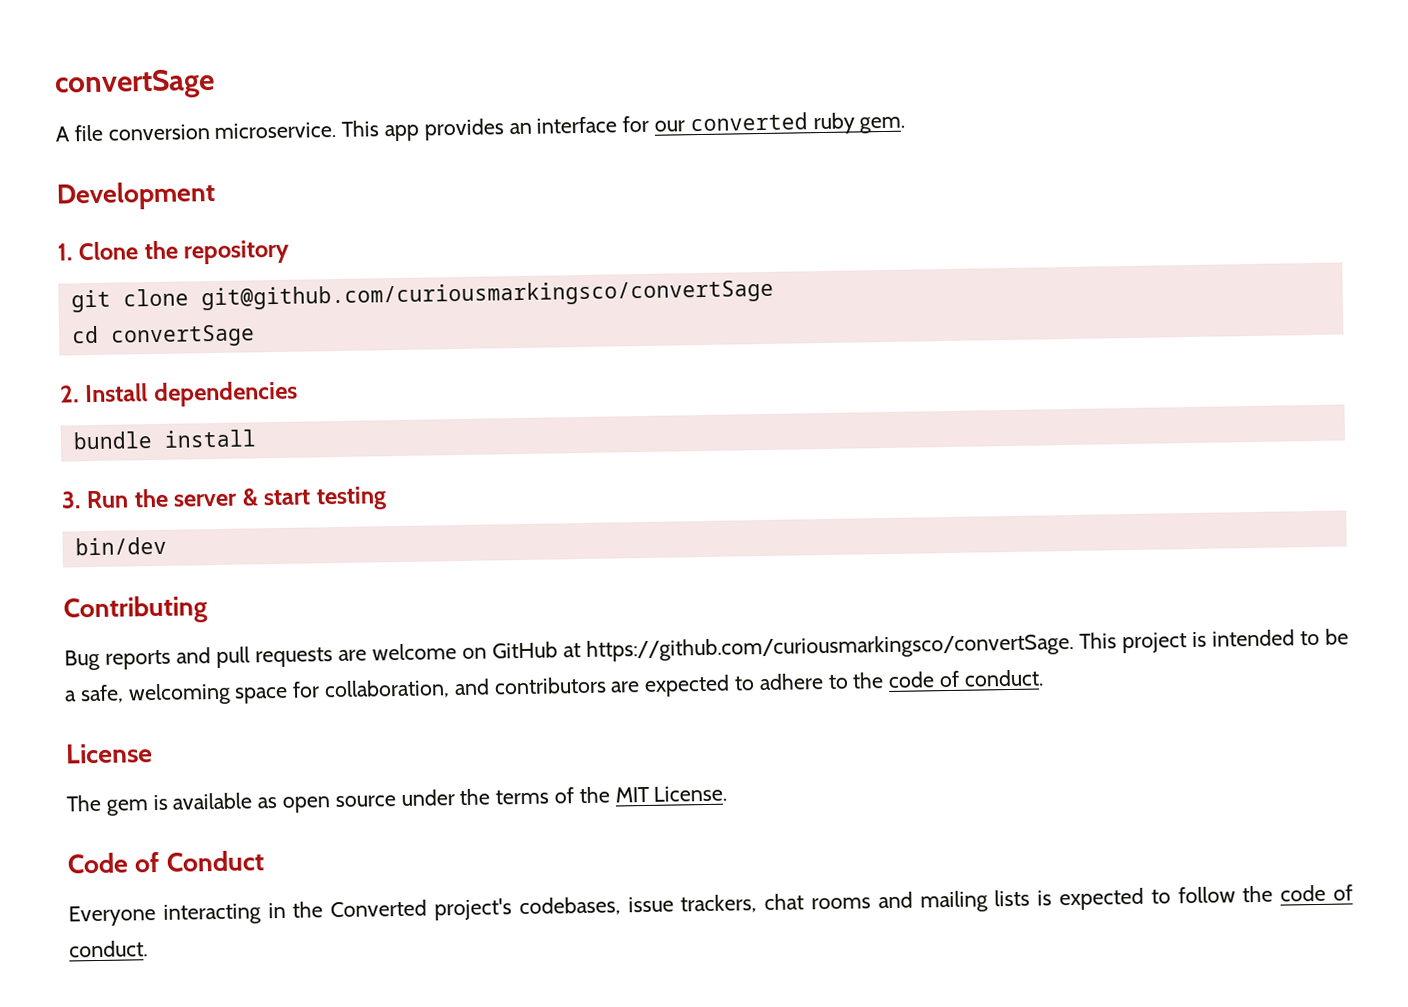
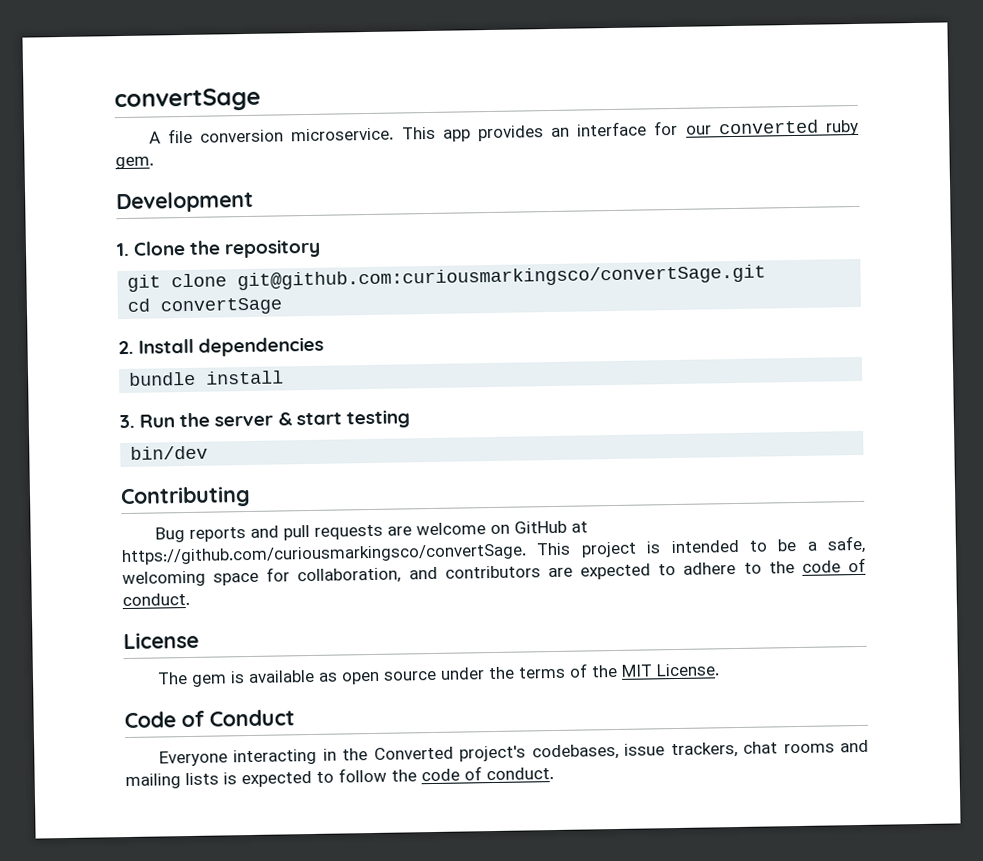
- git clone git@github.com/curiousmarkingsco/convertSage
+ git clone git@github.com:curiousmarkingsco/convertSage.git

